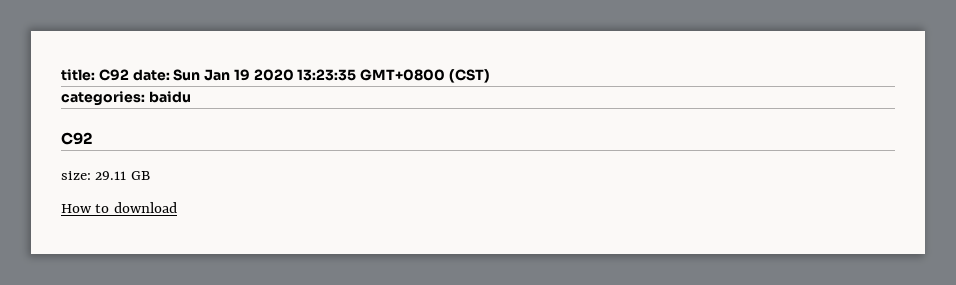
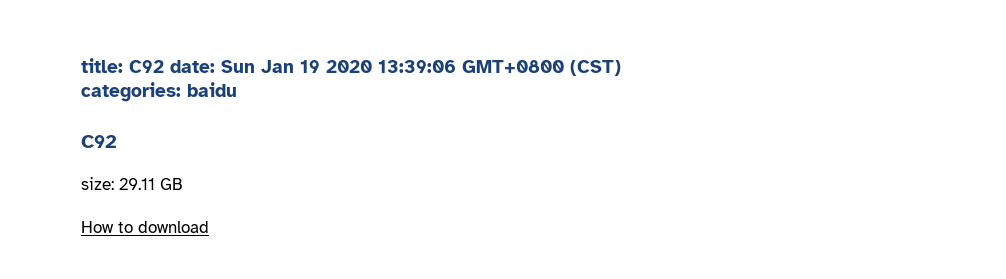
- title: C92 date: Sun Jan 19 2020 13:23:35 GMT+0800 (CST)
+ title: C92 date: Sun Jan 19 2020 13:39:06 GMT+0800 (CST)

